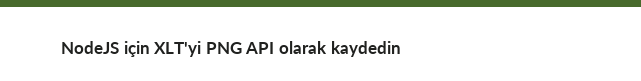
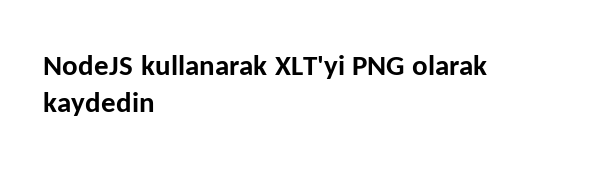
- NodeJS için XLT'yi PNG API olarak kaydedin
+ NodeJS kullanarak XLT'yi PNG olarak kaydedin

